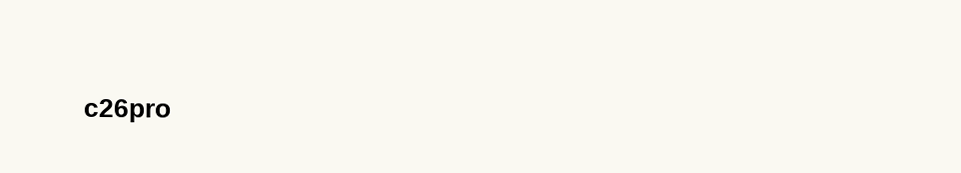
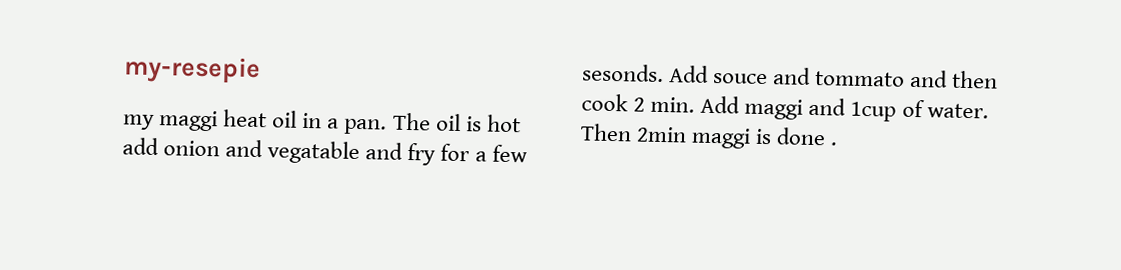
- c26pro
+ my-resepie
+ my maggi heat oil in a pan. The oil is hot add onion and vegatable and fry for a few sesonds. Add souce and tommato and then cook 2 min. Add maggi and 1cup of water. Then 2min maggi is done .

